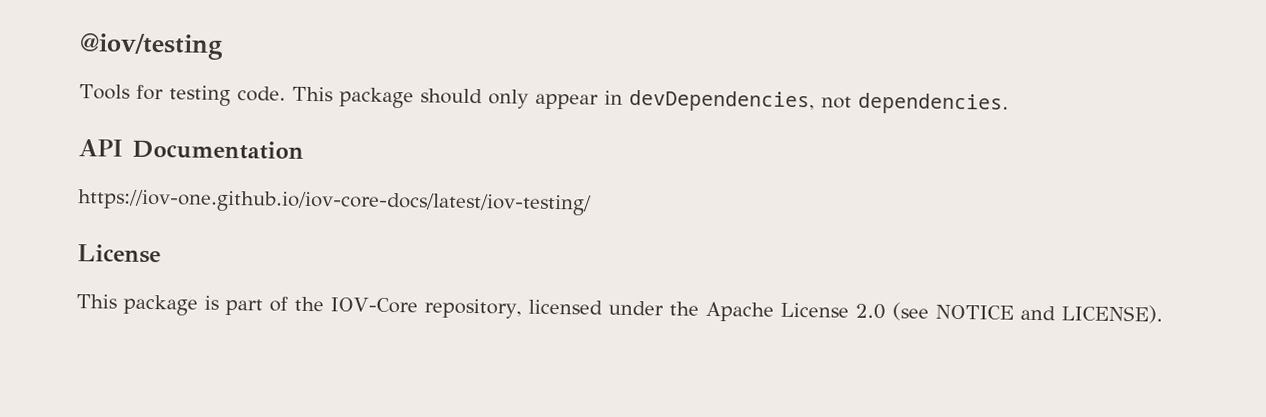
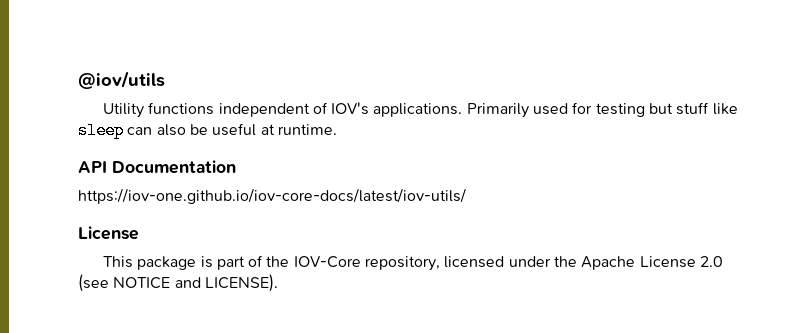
- @iov/testing
- Tools for testing code. This package should only appear in devDependencies, not dependencies.
+ @iov/utils
+ Utility functions independent of IOV's applications. Primarily used for testing but stuff like sleep can also be useful at runtime.
- https://iov-one.github.io/iov-core-docs/latest/iov-testing/
+ https://iov-one.github.io/iov-core-docs/latest/iov-utils/

